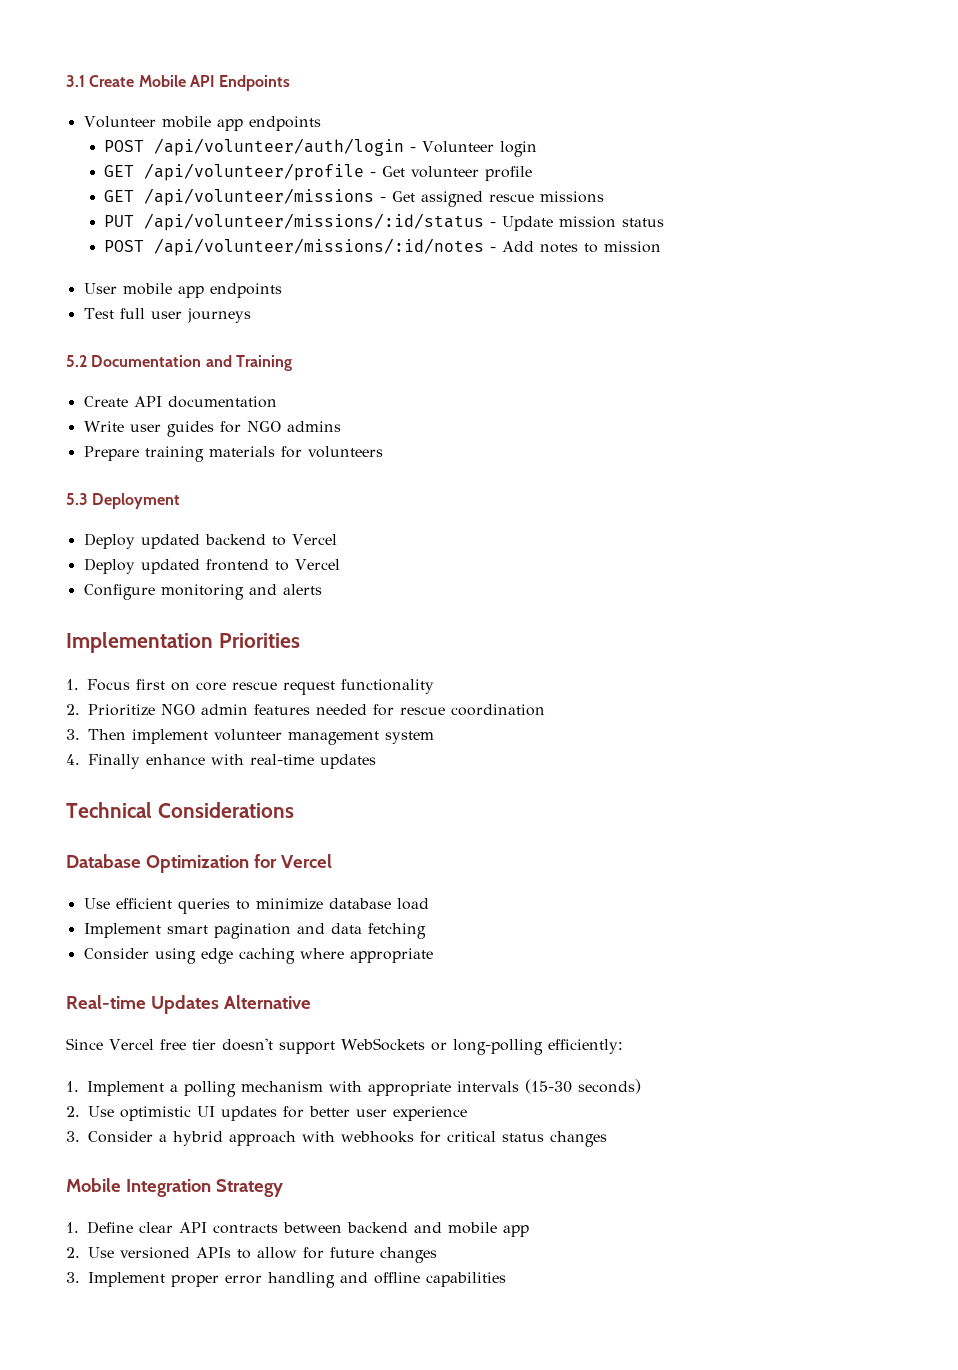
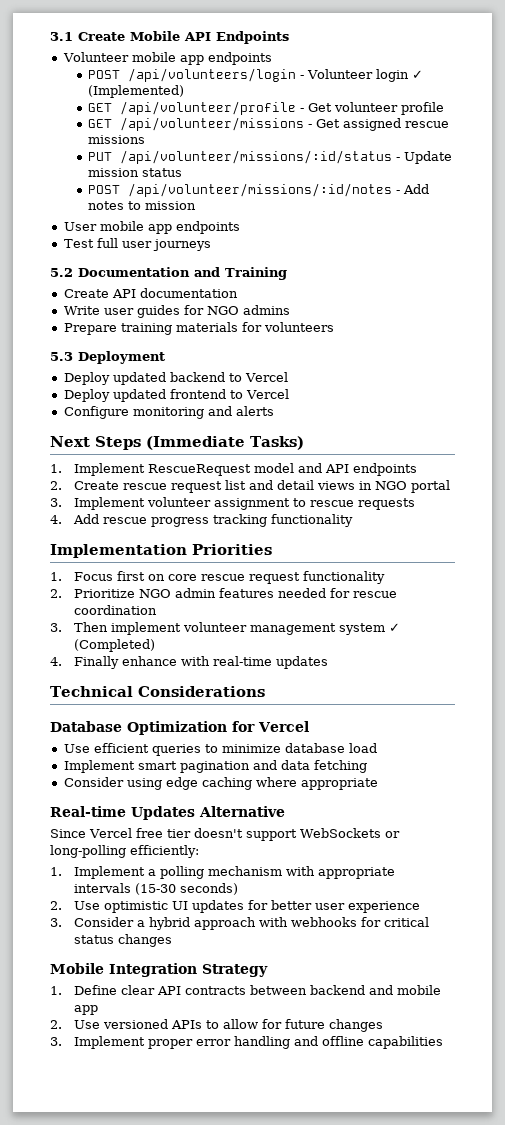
- POST /api/volunteer/auth/login - Volunteer login
+ POST /api/volunteers/login - Volunteer login ✓ (Implemented)
+ Next Steps (Immediate Tasks)
+ 1. Implement RescueRequest model and API endpoints
+ 2. Create rescue request list and detail views in NGO portal
+ 3. Implement volunteer assignment to rescue requests
+ 4. Add rescue progress tracking functionality
- 3. Then implement volunteer management system
+ 3. Then implement volunteer management system ✓ (Completed)

